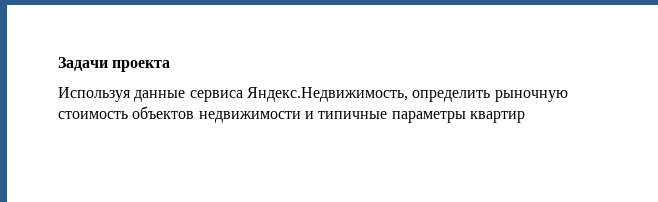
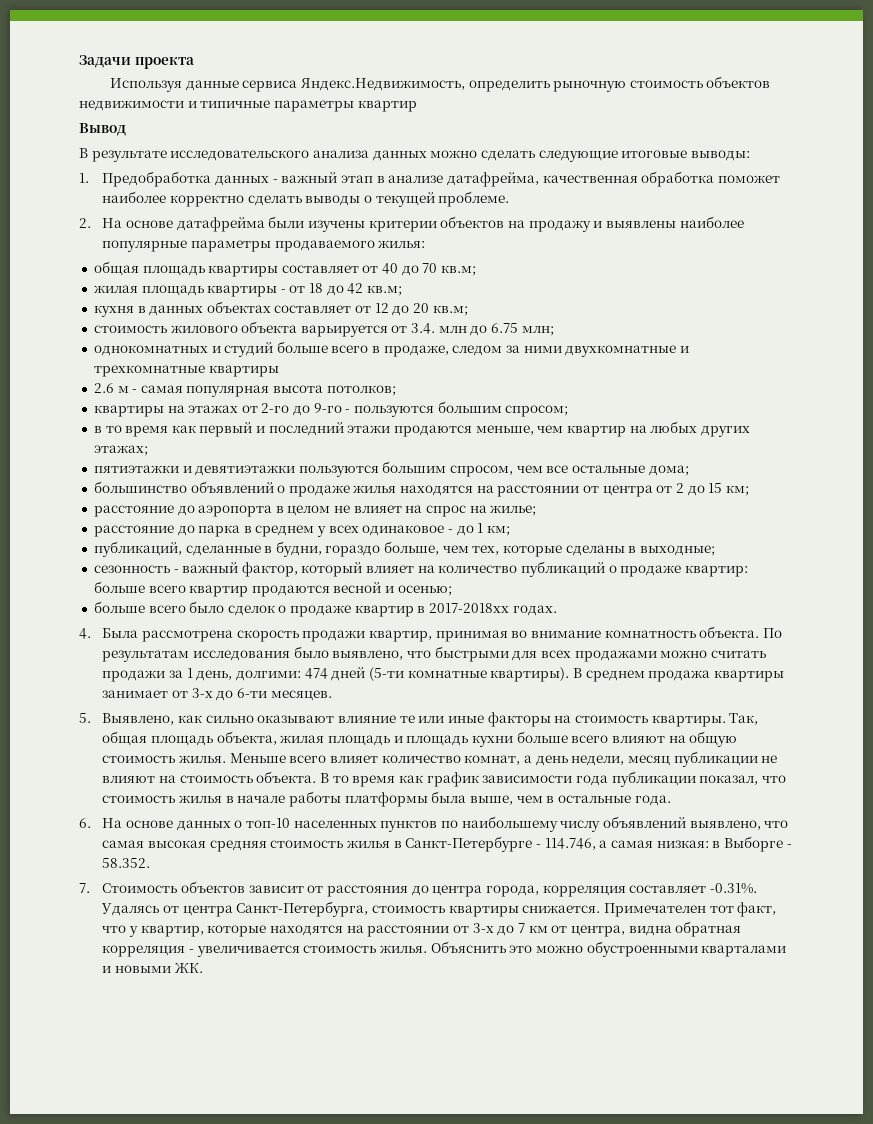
+ Вывод
+ В результате исследовательского анализа данных можно сделать следующие итоговые выводы:
+ 1. Предобработка данных - важный этап в анализе датафрейма, качественная обработка поможет наиболее корректно сделать выводы о текущей проблеме.
+ 2. На основе датафрейма были изучены критерии объектов на продажу и выявлены наиболее популярные параметры продаваемого жилья:
+ общая площадь квартиры составляет от 40 до 70 кв.м;
+ жилая площадь квартиры - от 18 до 42 кв.м;
+ кухня в данных объектах составляет от 12 до 20 кв.м;
+ стоимость жилового объекта варьируется от 3.4. млн до 6.75 млн;
+ однокомнатных и студий больше всего в продаже, следом за ними двухкомнатные и трехкомнатные квартиры
+ 2.6 м - самая популярная высота потолков;
+ квартиры на этажах от 2-го до 9-го - пользуются большим спросом;
+ в то время как первый и последний этажи продаются меньше, чем квартир на любых других этажах;
+ пятиэтажки и девятиэтажки пользуются большим спросом, чем все остальные дома;
+ большинство объявлений о продаже жилья находятся на расстоянии от центра от 2 до 15 км;
+ расстояние до аэропорта в целом не влияет на спрос на жилье;
+ расстояние до парка в среднем у всех одинаковое - до 1 км;
+ публикаций, сделанные в будни, гораздо больше, чем тех, которые сделаны в выходные;
+ сезонность - важный фактор, который влияет на количество публикаций о продаже квартир: больше всего квартир продаются весной и осенью;
+ больше всего было сделок о продаже квартир в 2017-2018хх годах.
+ 4. Была рассмотрена скорость продажи квартир, принимая во внимание комнатность объекта. По результатам исследования было выявлено, что быстрыми для всех продажами можно считать продажи за 1 день, долгими: 474 дней (5-ти комнатные квартиры). В среднем продажа квартиры занимает от 3-х до 6-ти месяцев.
+ 5. Выявлено, как сильно оказывают влияние те или иные факторы на стоимость квартиры. Так, общая площадь объекта, жилая площадь и площадь кухни больше всего влияют на общую стоимость жилья. Меньше всего влияет количество комнат, а день недели, месяц публикации не влияют на стоимость объекта. В то время как график зависимости года публикации показал, что стоимость жилья в начале работы платформы была выше, чем в остальные года.
+ 6. На основе данных о топ-10 населенных пунктов по наибольшему числу объявлений выявлено, что самая высокая средняя стоимость жилья в Санкт-Петербурге - 114.746, а самая низкая: в Выборге - 58.352.
+ 7. Стоимость объектов зависит от расстояния до центра города, корреляция составляет -0.31%. Удалясь от центра Санкт-Петербурга, стоимость квартиры снижается. Примечателен тот факт, что у квартир, которые находятся на расстоянии от 3-х до 7 км от центра, видна обратная корреляция - увеличивается стоимость жилья. Объяснить это можно обустроенными кварталами и новыми ЖК.

